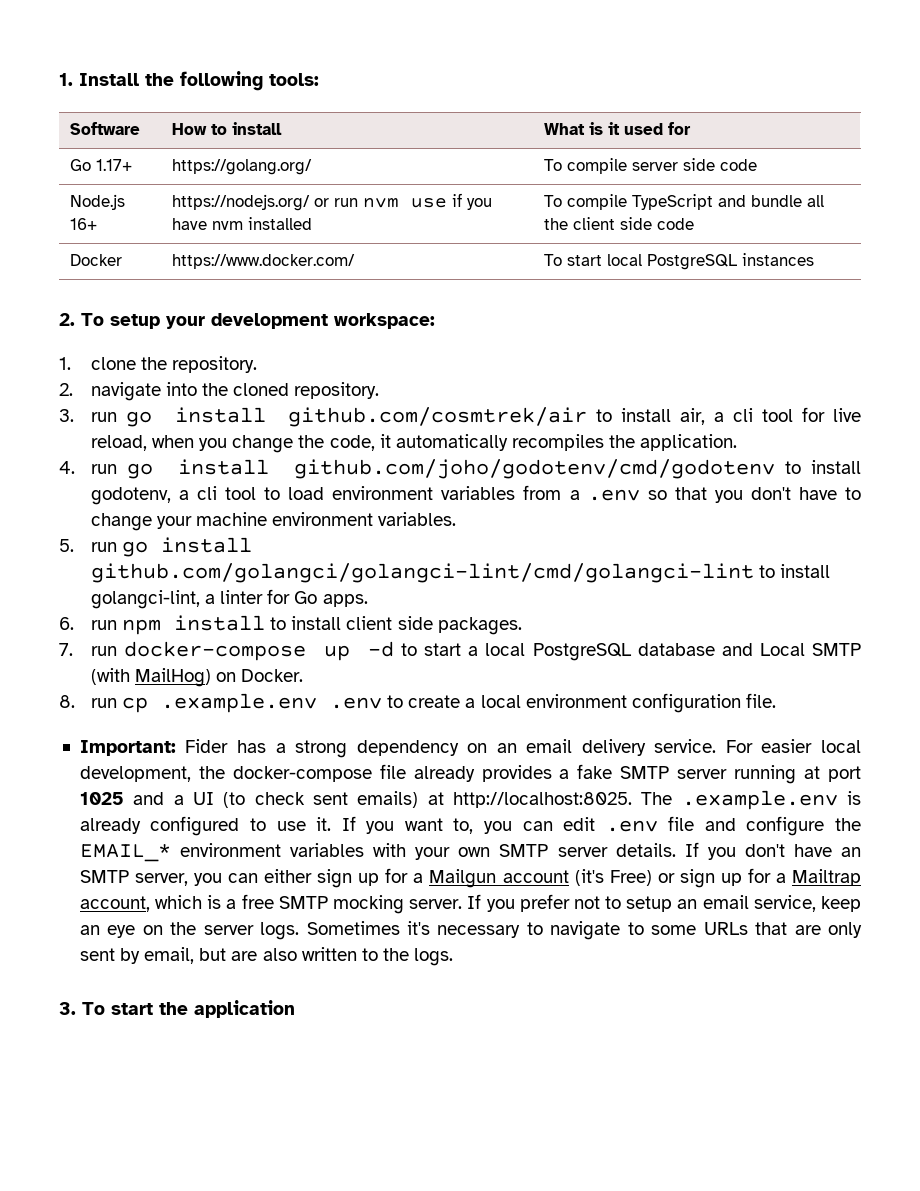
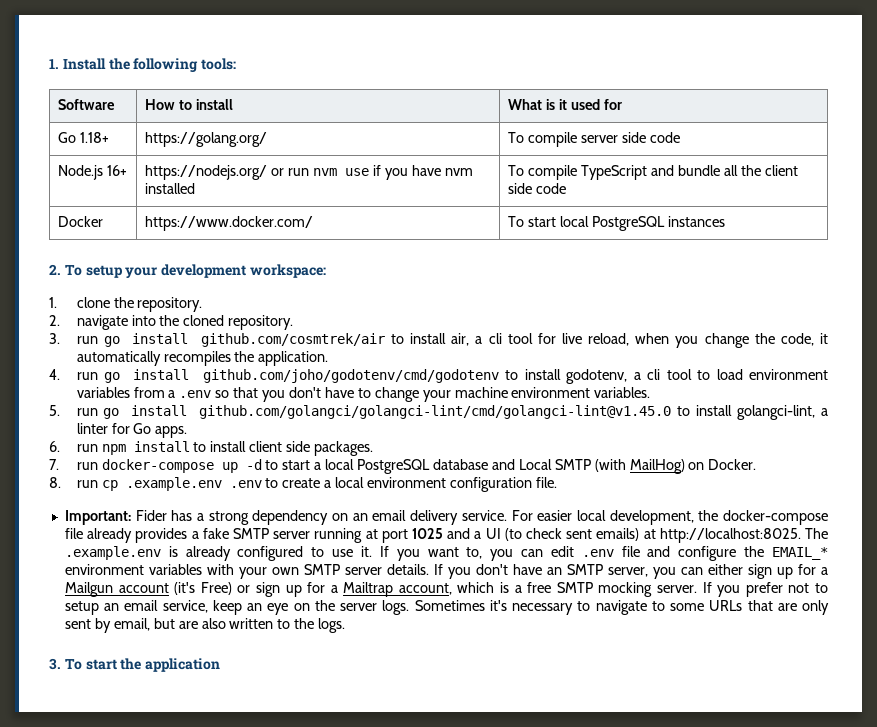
- Go 1.17+ | https://golang.org/ | To compile server side code
+ Go 1.18+ | https://golang.org/ | To compile server side code
- 5. run go install github.com/golangci/golangci-lint/cmd/golangci-lint to install golangci-lint, a linter for Go apps.
+ 5. run go install github.com/golangci/golangci-lint/cmd/golangci-lint@v1.45.0 to install golangci-lint, a linter for Go apps.

